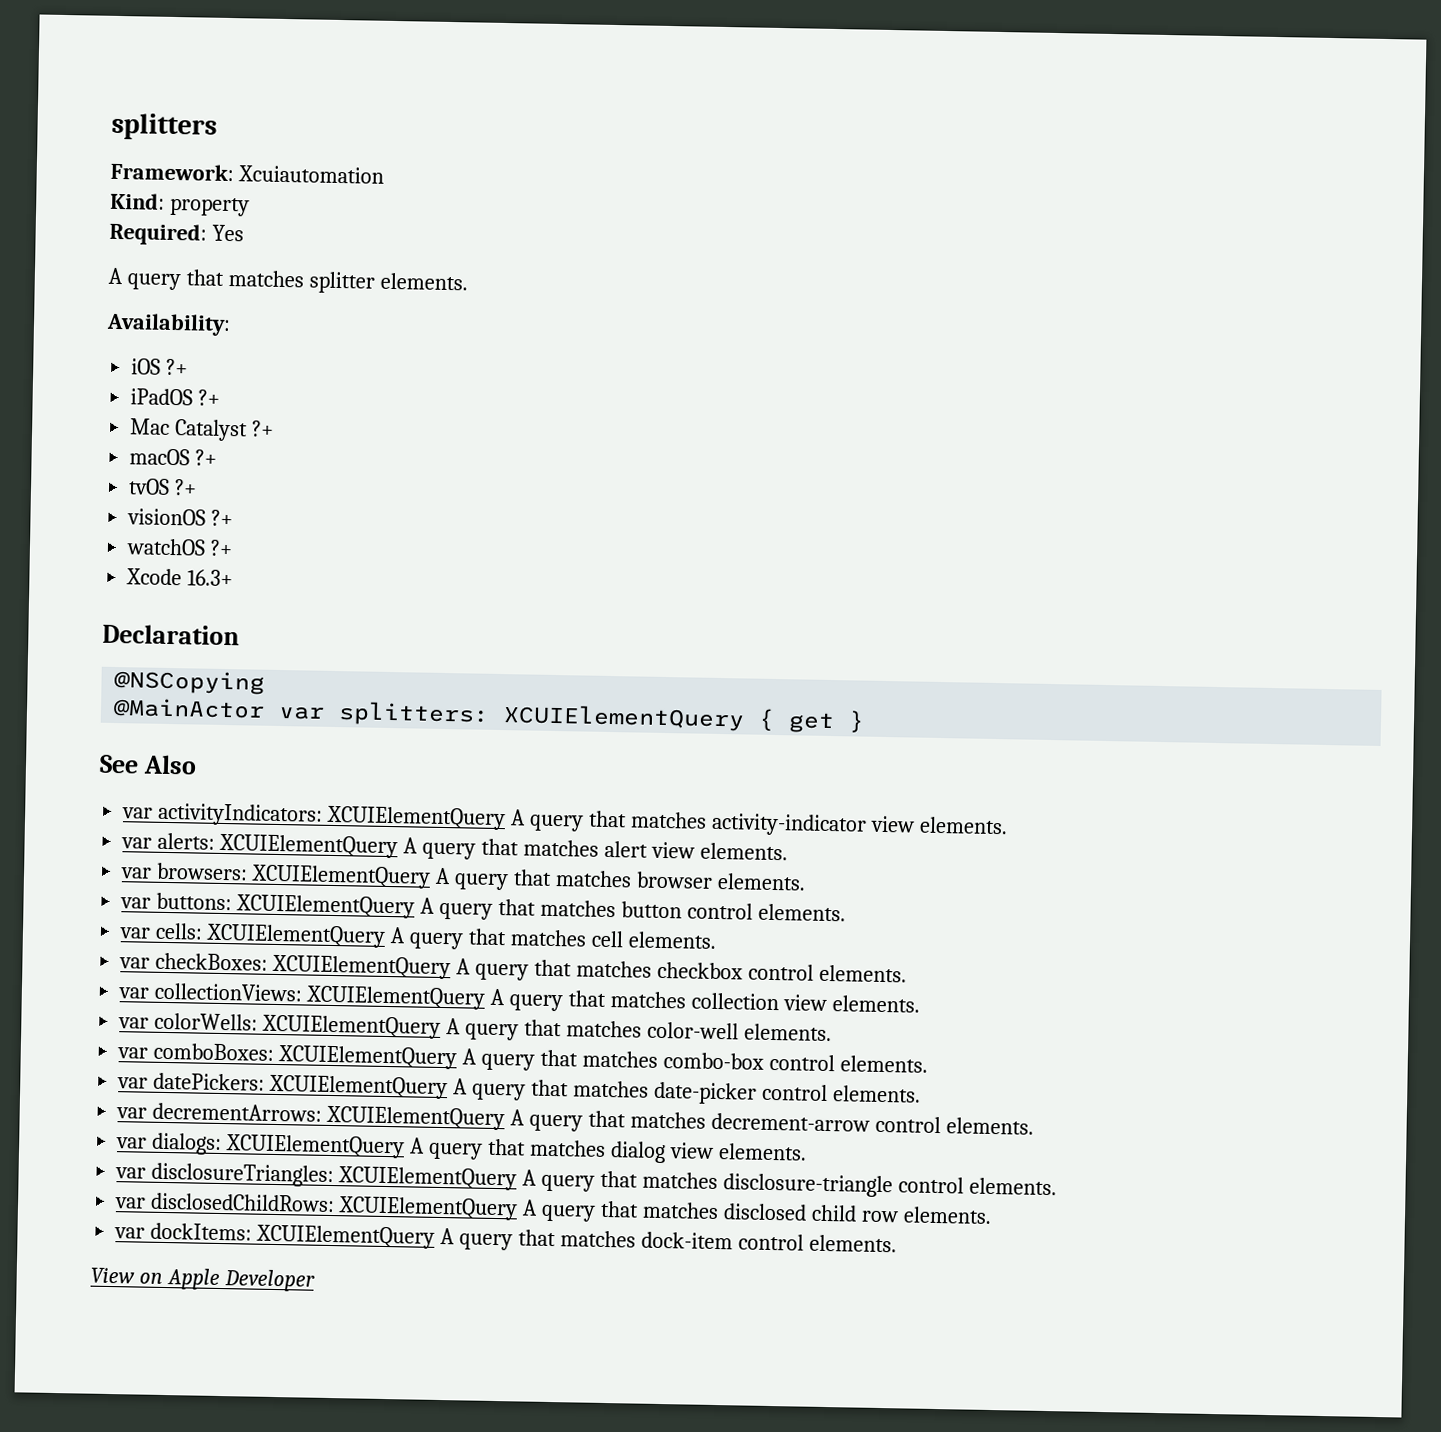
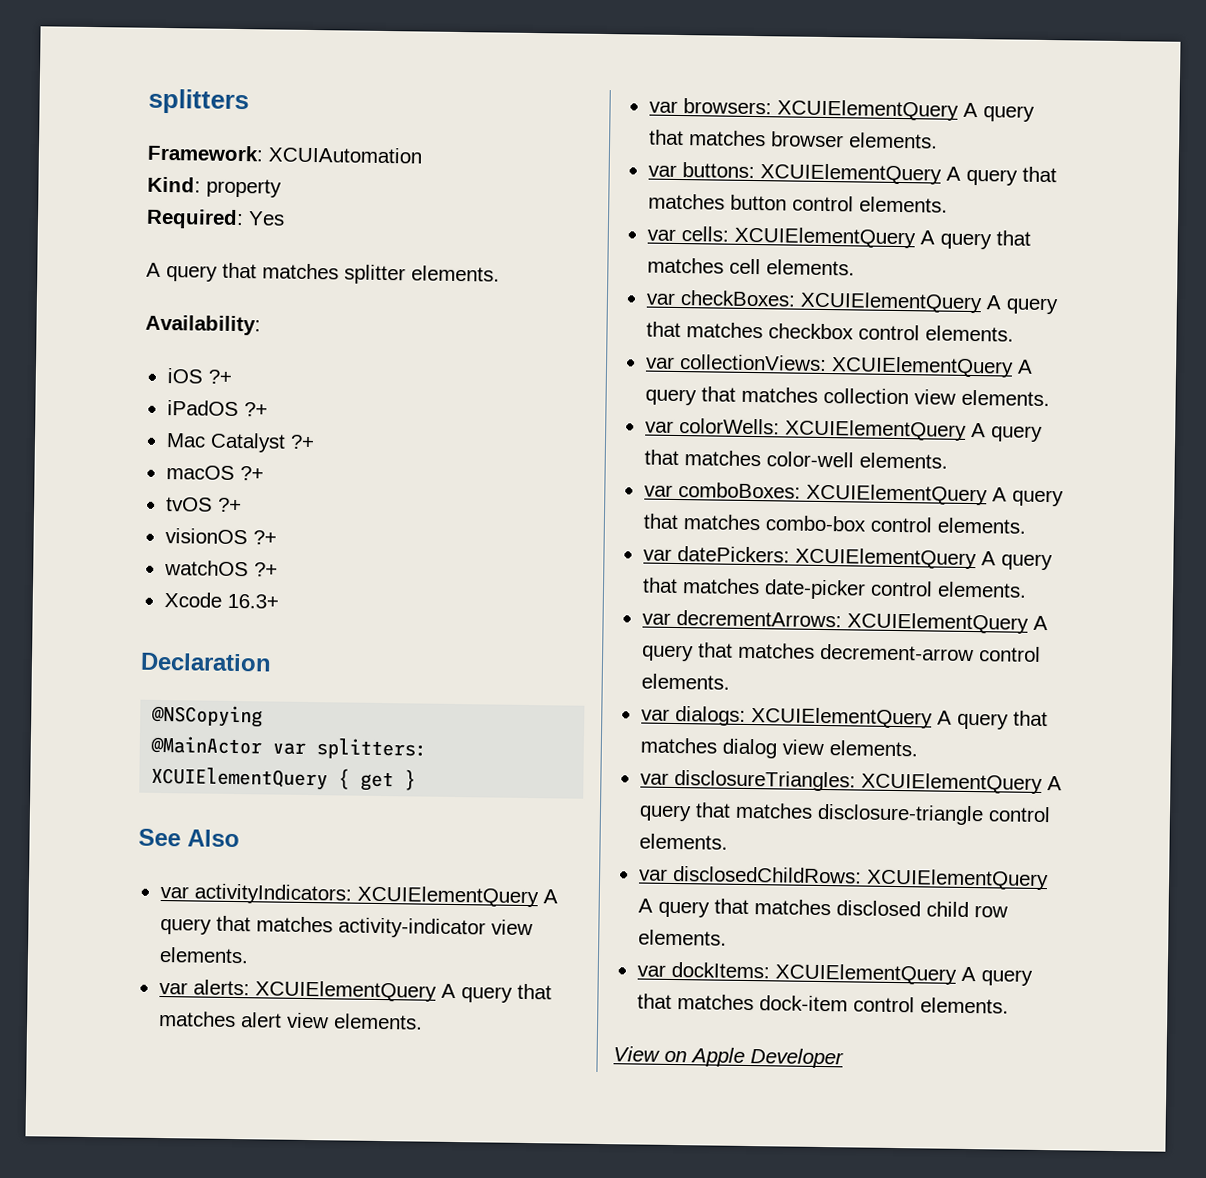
- Framework: Xcuiautomation
+ Framework: XCUIAutomation

